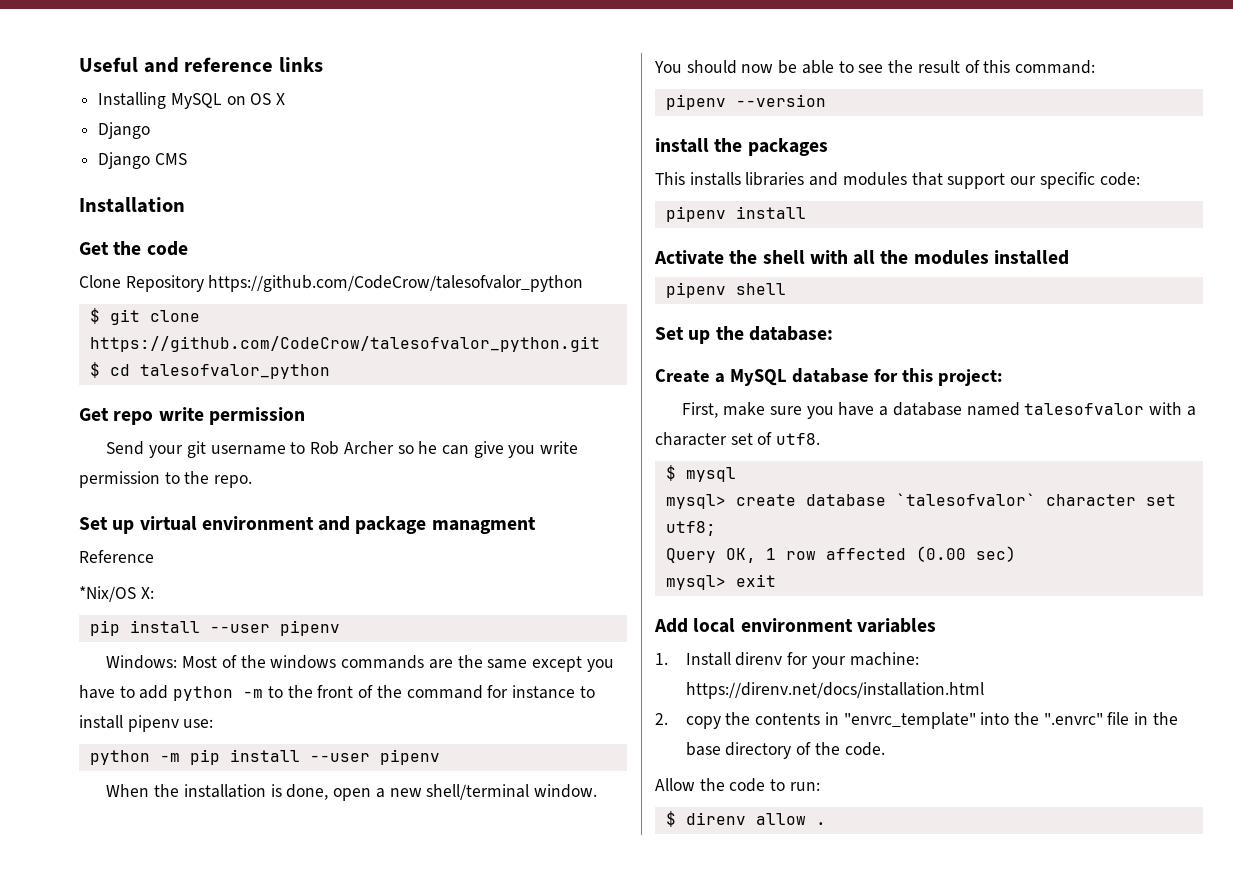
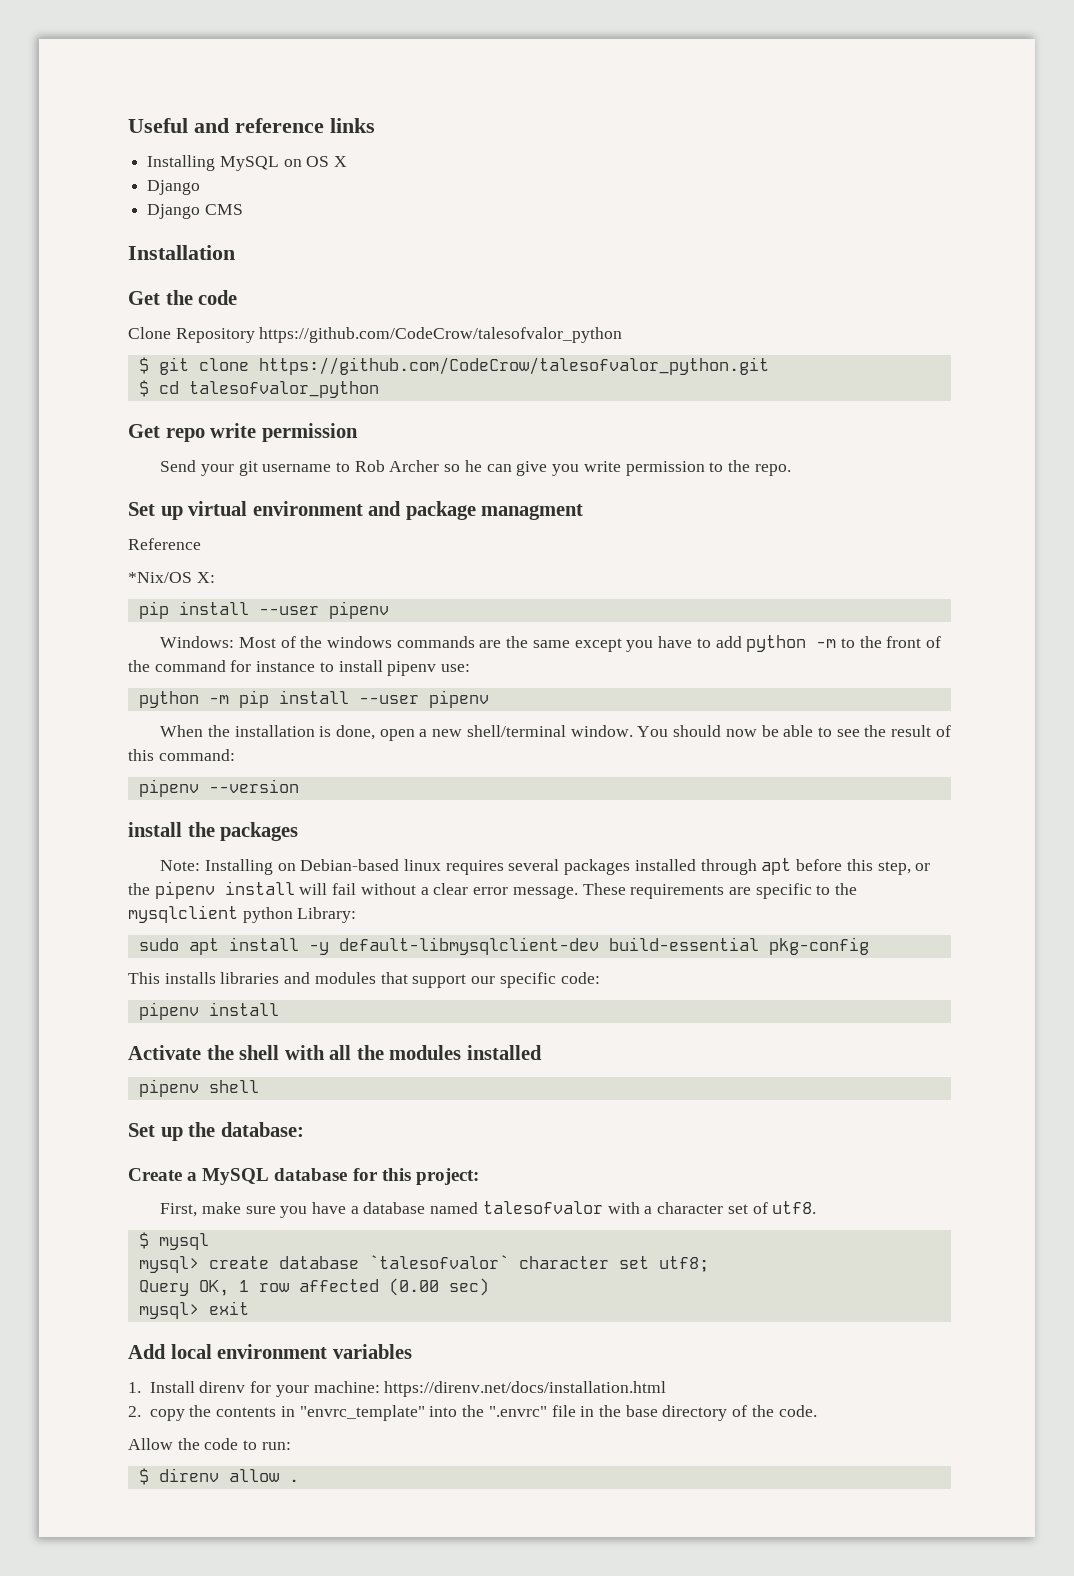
+ Note: Installing on Debian-based linux requires several packages installed through apt before this step, or the pipenv install will fail without a clear error message. These requirements are specific to the mysqlclient python Library:
+ sudo apt install -y default-libmysqlclient-dev build-essential pkg-config

